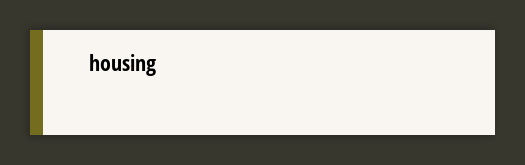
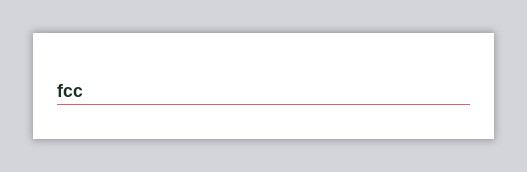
- housing
+ fcc

